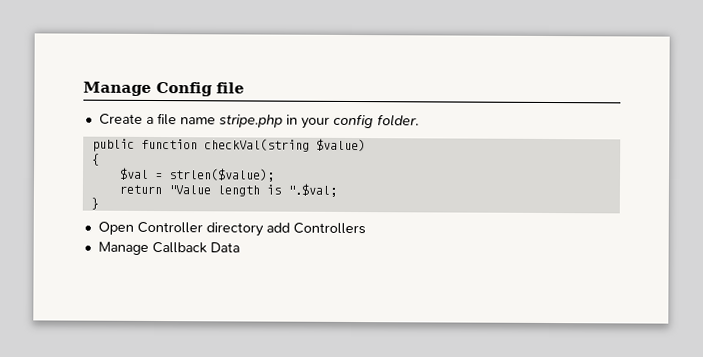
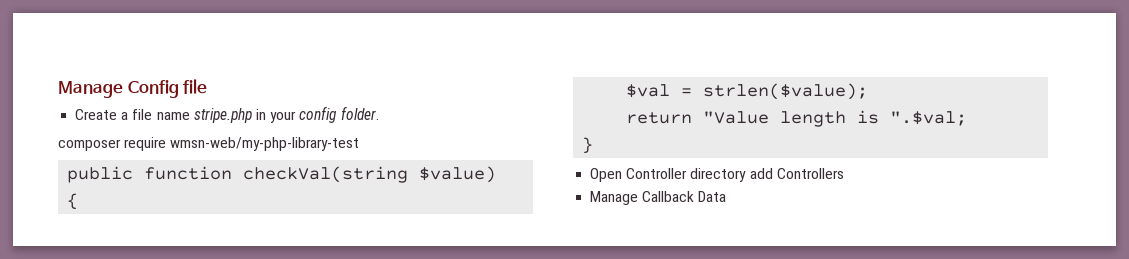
+ composer require wmsn-web/my-php-library-test

